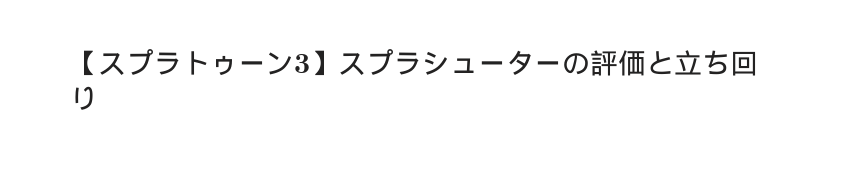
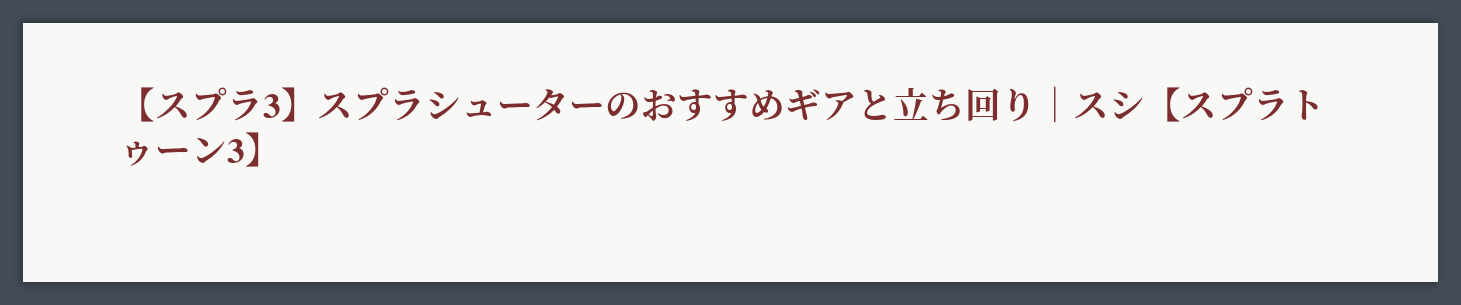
- 【スプラトゥーン3】スプラシューターの評価と立ち回り
+ 【スプラ3】スプラシューターのおすすめギアと立ち回り｜スシ【スプラトゥーン3】

